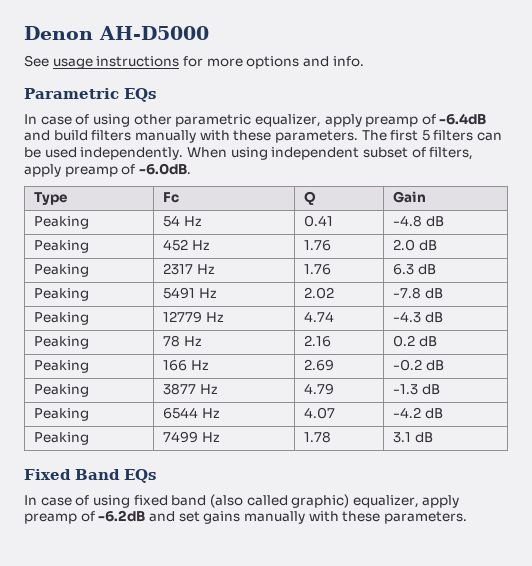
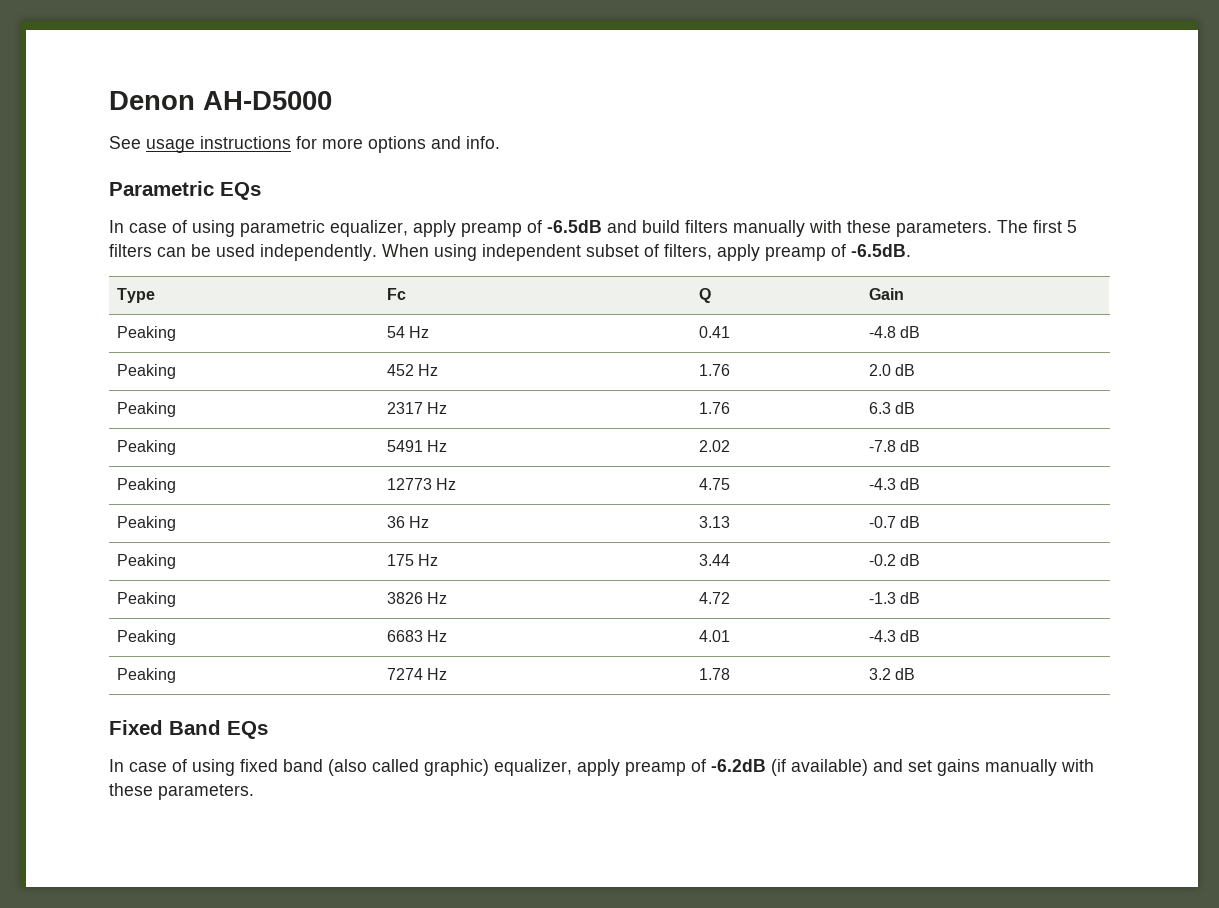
- In case of using other parametric equalizer, apply preamp of -6.4dB and build filters manually with these parameters.
+ In case of using parametric equalizer, apply preamp of -6.5dB and build filters manually with these parameters.
- When using independent subset of filters, apply preamp of -6.0dB.
+ When using independent subset of filters, apply preamp of -6.5dB.
- Peaking | 12779 Hz | 4.74 | -4.3 dB
- Peaking | 78 Hz | 2.16 | 0.2 dB
- Peaking | 166 Hz | 2.69 | -0.2 dB
+ Peaking | 12773 Hz | 4.75 | -4.3 dB
+ Peaking | 36 Hz | 3.13 | -0.7 dB
+ Peaking | 175 Hz | 3.44 | -0.2 dB
- Peaking | 3877 Hz | 4.79 | -1.3 dB
+ Peaking | 3826 Hz | 4.72 | -1.3 dB
- Peaking | 6544 Hz | 4.07 | -4.2 dB
- Peaking | 7499 Hz | 1.78 | 3.1 dB
+ Peaking | 6683 Hz | 4.01 | -4.3 dB
+ Peaking | 7274 Hz | 1.78 | 3.2 dB
- In case of using fixed band (also called graphic) equalizer, apply preamp of -6.2dB and set gains manually with these parameters.
+ In case of using fixed band (also called graphic) equalizer, apply preamp of -6.2dB (if available) and set gains manually with these parameters.

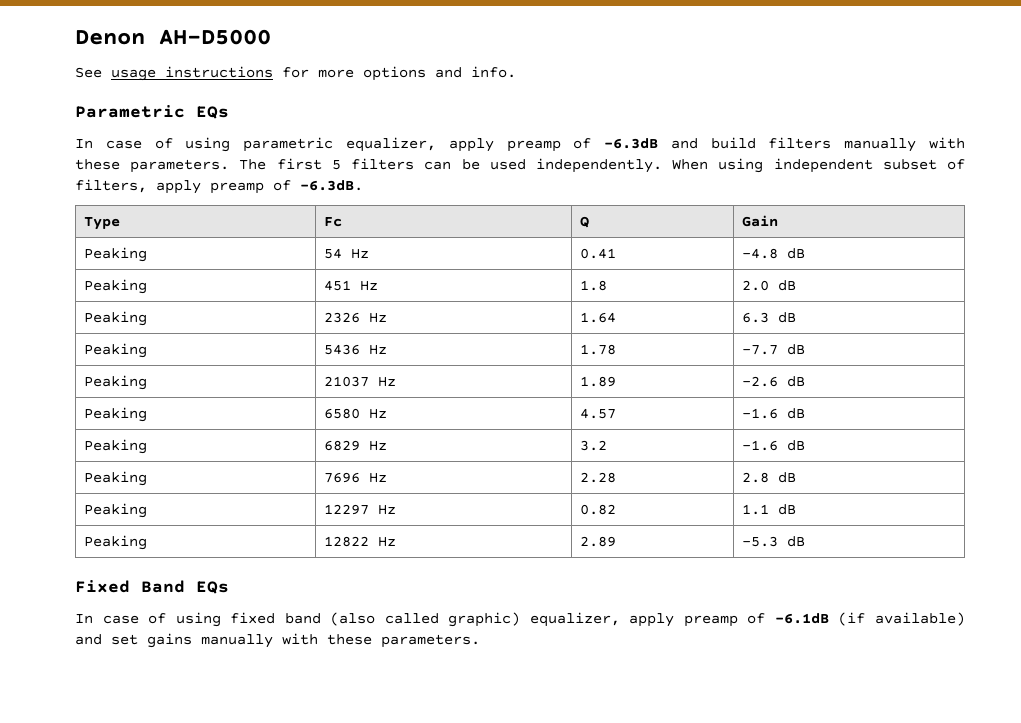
- In case of using parametric equalizer, apply preamp of -6.5dB and build filters manually with these parameters.
+ In case of using parametric equalizer, apply preamp of -6.3dB and build filters manually with these parameters.
- When using independent subset of filters, apply preamp of -6.5dB.
+ When using independent subset of filters, apply preamp of -6.3dB.
- Peaking | 452 Hz | 1.76 | 2.0 dB
+ Peaking | 451 Hz | 1.8 | 2.0 dB
- Peaking | 2317 Hz | 1.76 | 6.3 dB
+ Peaking | 2326 Hz | 1.64 | 6.3 dB
- Peaking | 5491 Hz | 2.02 | -7.8 dB
- Peaking | 12773 Hz | 4.75 | -4.3 dB
- Peaking | 36 Hz | 3.13 | -0.7 dB
- Peaking | 175 Hz | 3.44 | -0.2 dB
- Peaking | 3826 Hz | 4.72 | -1.3 dB
- Peaking | 6683 Hz | 4.01 | -4.3 dB
- Peaking | 7274 Hz | 1.78 | 3.2 dB
+ Peaking | 5436 Hz | 1.78 | -7.7 dB
+ Peaking | 21037 Hz | 1.89 | -2.6 dB
+ Peaking | 6580 Hz | 4.57 | -1.6 dB
+ Peaking | 6829 Hz | 3.2 | -1.6 dB
+ Peaking | 7696 Hz | 2.28 | 2.8 dB
+ Peaking | 12297 Hz | 0.82 | 1.1 dB
+ Peaking | 12822 Hz | 2.89 | -5.3 dB
- In case of using fixed band (also called graphic) equalizer, apply preamp of -6.2dB (if available) and set gains manually with these parameters.
+ In case of using fixed band (also called graphic) equalizer, apply preamp of -6.1dB (if available) and set gains manually with these parameters.

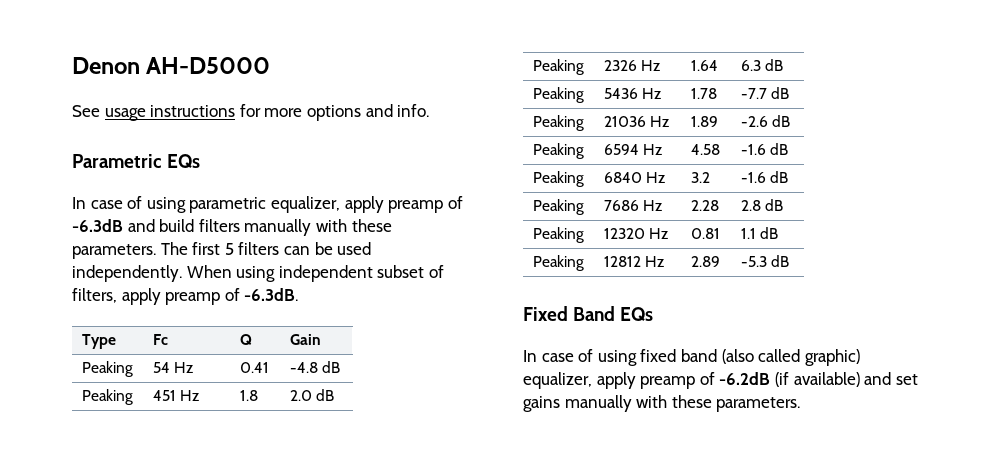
- Peaking | 21037 Hz | 1.89 | -2.6 dB
+ Peaking | 21036 Hz | 1.89 | -2.6 dB
- Peaking | 6580 Hz | 4.57 | -1.6 dB
- Peaking | 6829 Hz | 3.2 | -1.6 dB
+ Peaking | 6594 Hz | 4.58 | -1.6 dB
+ Peaking | 6840 Hz | 3.2 | -1.6 dB
- Peaking | 7696 Hz | 2.28 | 2.8 dB
+ Peaking | 7686 Hz | 2.28 | 2.8 dB
- Peaking | 12297 Hz | 0.82 | 1.1 dB
+ Peaking | 12320 Hz | 0.81 | 1.1 dB
- Peaking | 12822 Hz | 2.89 | -5.3 dB
+ Peaking | 12812 Hz | 2.89 | -5.3 dB
- In case of using fixed band (also called graphic) equalizer, apply preamp of -6.1dB (if available) and set gains manually with these parameters.
+ In case of using fixed band (also called graphic) equalizer, apply preamp of -6.2dB (if available) and set gains manually with these parameters.

